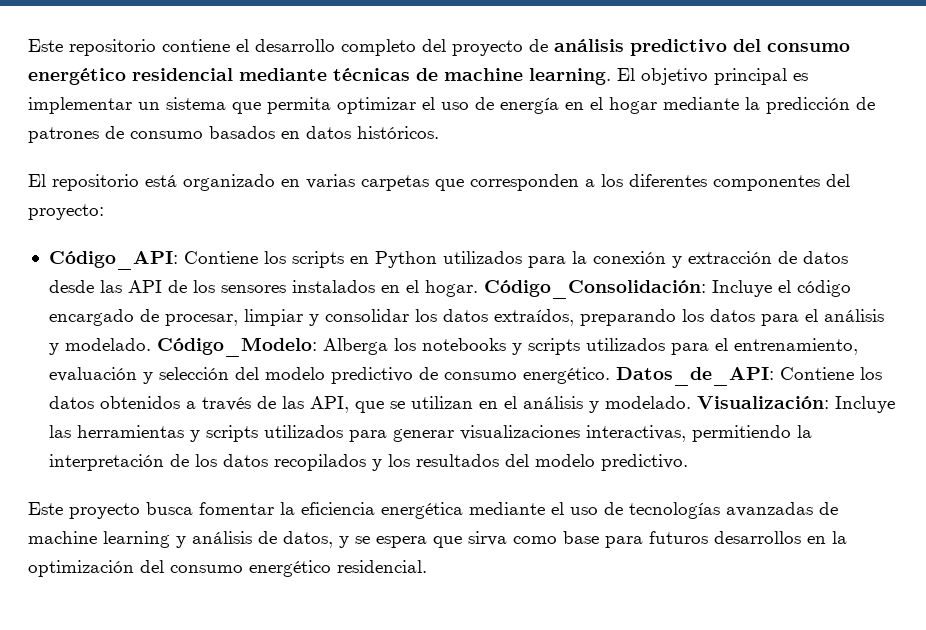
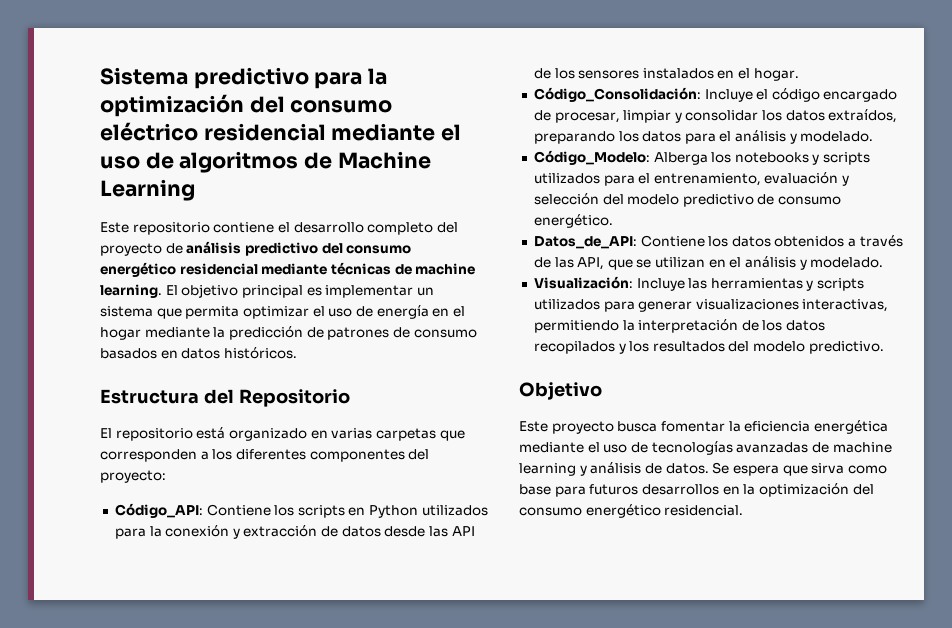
+ Sistema predictivo para la optimización del consumo eléctrico residencial mediante el uso de algoritmos de Machine Learning
+ Estructura del Repositorio
- Contiene los scripts en Python utilizados para la conexión y extracción de datos desde las API de los sensores instalados en el hogar. Código_Consolidación:
+ Contiene los scripts en Python utilizados para la conexión y extracción de datos desde las API de los sensores instalados en el hogar.
+ Código_Consolidación:
- Incluye el código encargado de procesar, limpiar y consolidar los datos extraídos, preparando los datos para el análisis y modelado. Código_Modelo:
+ Incluye el código encargado de procesar, limpiar y consolidar los datos extraídos, preparando los datos para el análisis y modelado.
+ Código_Modelo:
- Alberga los notebooks y scripts utilizados para el entrenamiento, evaluación y selección del modelo predictivo de consumo energético. Datos_de_API:
+ Alberga los notebooks y scripts utilizados para el entrenamiento, evaluación y selección del modelo predictivo de consumo energético.
+ Datos_de_API:
- Contiene los datos obtenidos a través de las API, que se utilizan en el análisis y modelado. Visualización:
+ Contiene los datos obtenidos a través de las API, que se utilizan en el análisis y modelado.
+ Visualización:
+ Objetivo
- Este proyecto busca fomentar la eficiencia energética mediante el uso de tecnologías avanzadas de machine learning y análisis de datos, y se espera que sirva como base para futuros desarrollos en la optimización del consumo energético residencial.
+ Este proyecto busca fomentar la eficiencia energética mediante el uso de tecnologías avanzadas de machine learning y análisis de datos. Se espera que sirva como base para futuros desarrollos en la optimización del consumo energético residencial.

